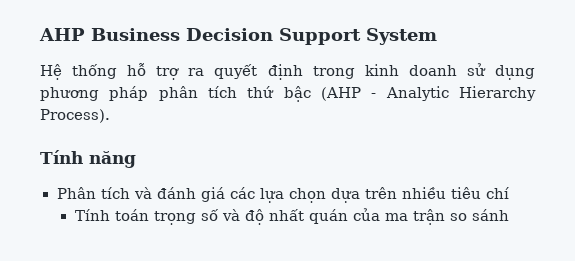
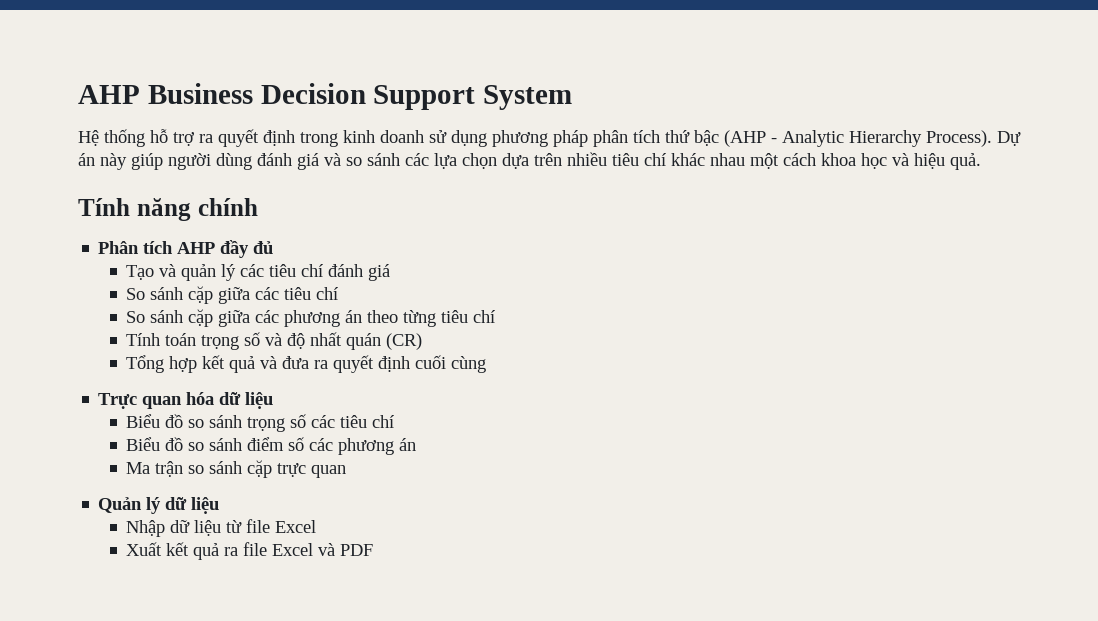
- Hệ thống hỗ trợ ra quyết định trong kinh doanh sử dụng phương pháp phân tích thứ bậc (AHP - Analytic Hierarchy Process).
- Tính năng
- Phân tích và đánh giá các lựa chọn dựa trên nhiều tiêu chí
+ Hệ thống hỗ trợ ra quyết định trong kinh doanh sử dụng phương pháp phân tích thứ bậc (AHP - Analytic Hierarchy Process). Dự án này giúp người dùng đánh giá và so sánh các lựa chọn dựa trên nhiều tiêu chí khác nhau một cách khoa học và hiệu quả.
+ Tính năng chính
+ Phân tích AHP đầy đủ
+ Tạo và quản lý các tiêu chí đánh giá
+ So sánh cặp giữa các tiêu chí
+ So sánh cặp giữa các phương án theo từng tiêu chí
- Tính toán trọng số và độ nhất quán của ma trận so sánh
+ Tính toán trọng số và độ nhất quán (CR)
+ Tổng hợp kết quả và đưa ra quyết định cuối cùng
+ Trực quan hóa dữ liệu
+ Biểu đồ so sánh trọng số các tiêu chí
+ Biểu đồ so sánh điểm số các phương án
+ Ma trận so sánh cặp trực quan
+ Quản lý dữ liệu
+ Nhập dữ liệu từ file Excel
+ Xuất kết quả ra file Excel và PDF

